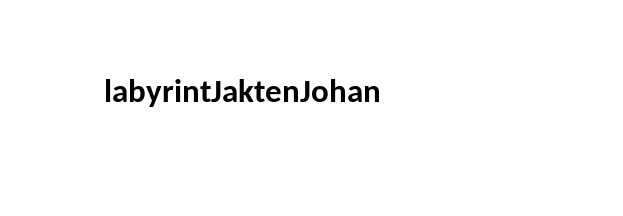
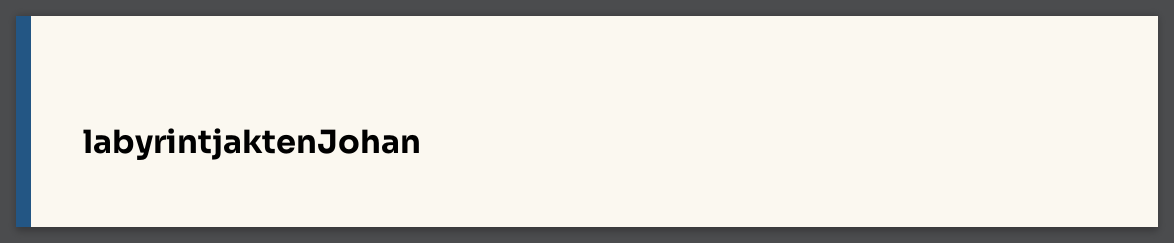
- labyrintJaktenJohan
+ labyrintjaktenJohan

